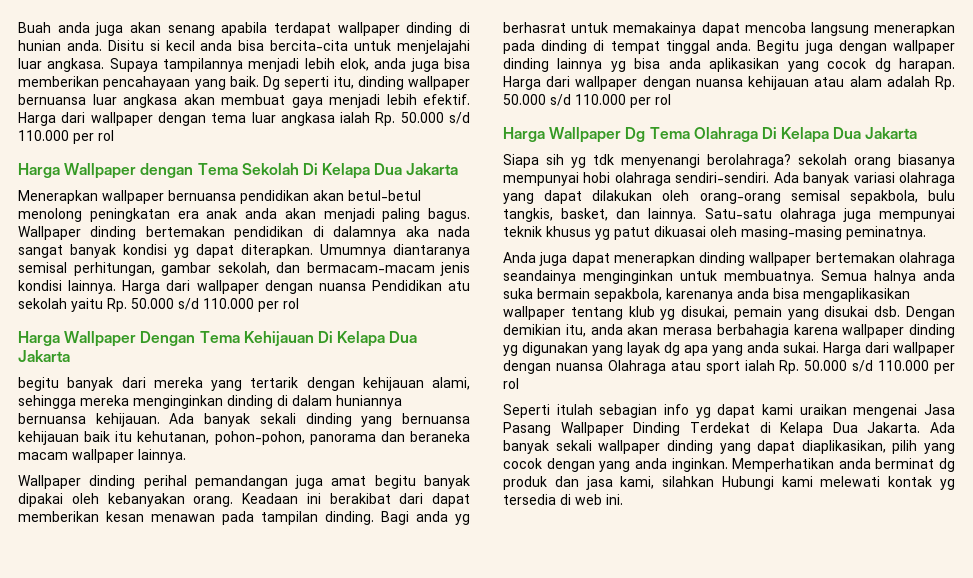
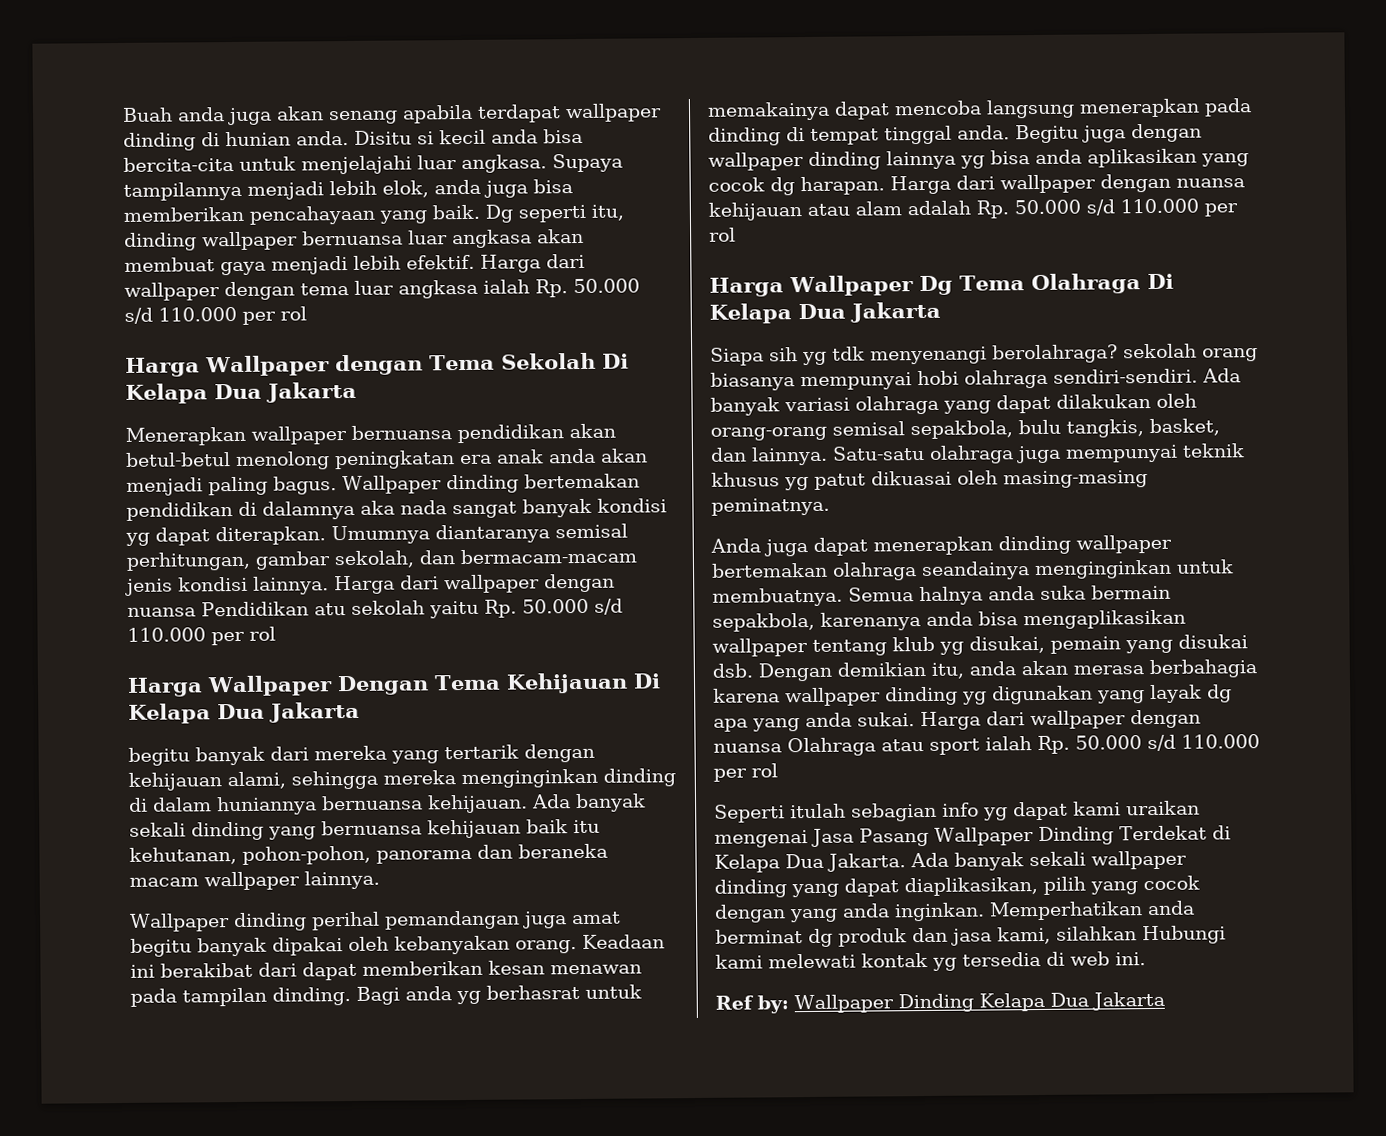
+ Ref by: Wallpaper Dinding Kelapa Dua Jakarta

